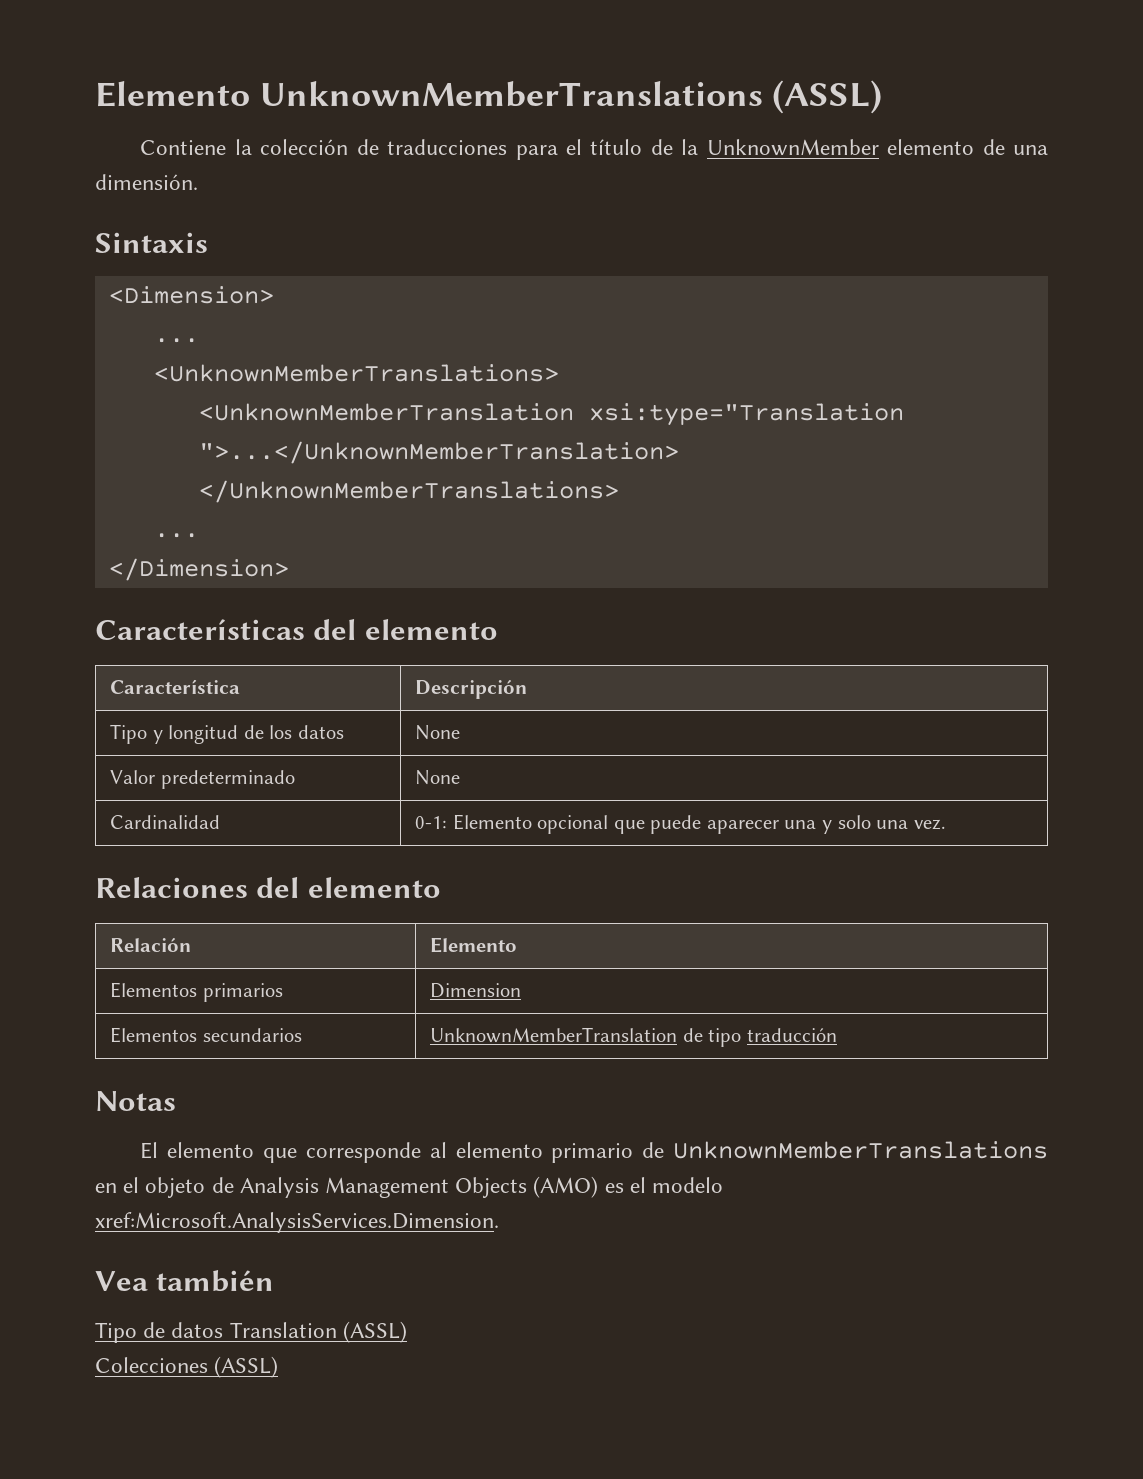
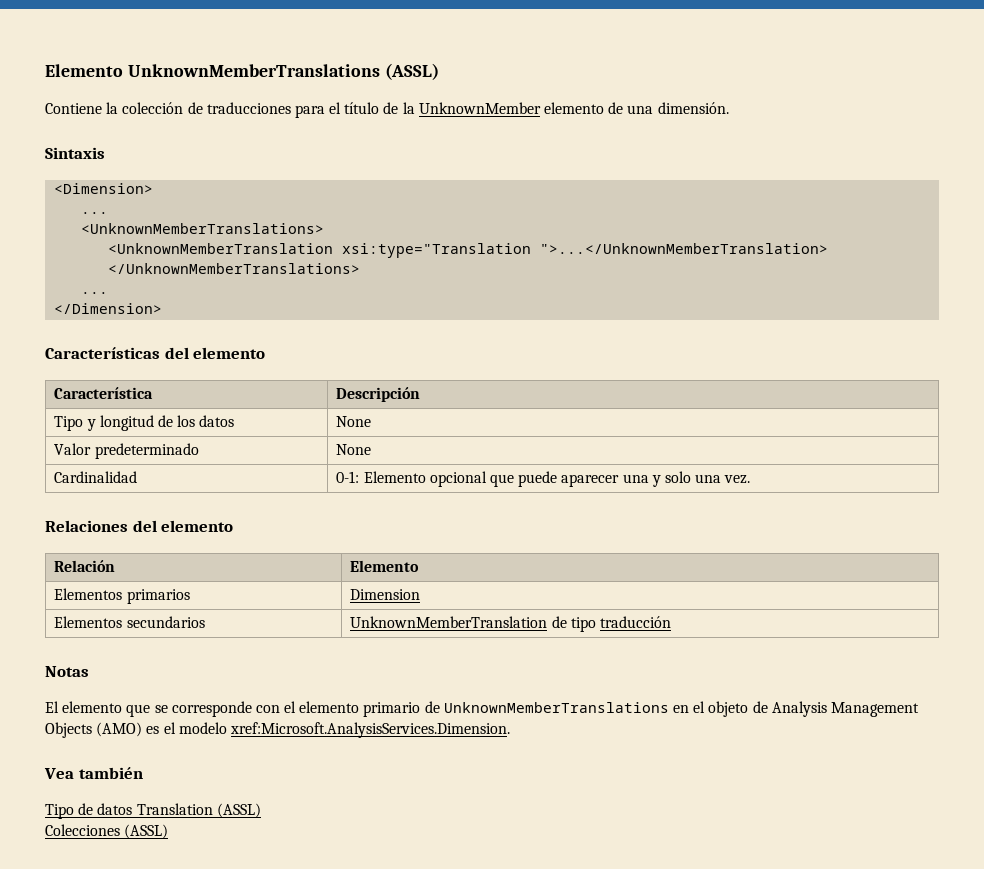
- El elemento que corresponde al elemento primario de UnknownMemberTranslations en el objeto de Analysis Management Objects (AMO) es el modelo xref:Microsoft.AnalysisServices.Dimension.
+ El elemento que se corresponde con el elemento primario de UnknownMemberTranslations en el objeto de Analysis Management Objects (AMO) es el modelo xref:Microsoft.AnalysisServices.Dimension.

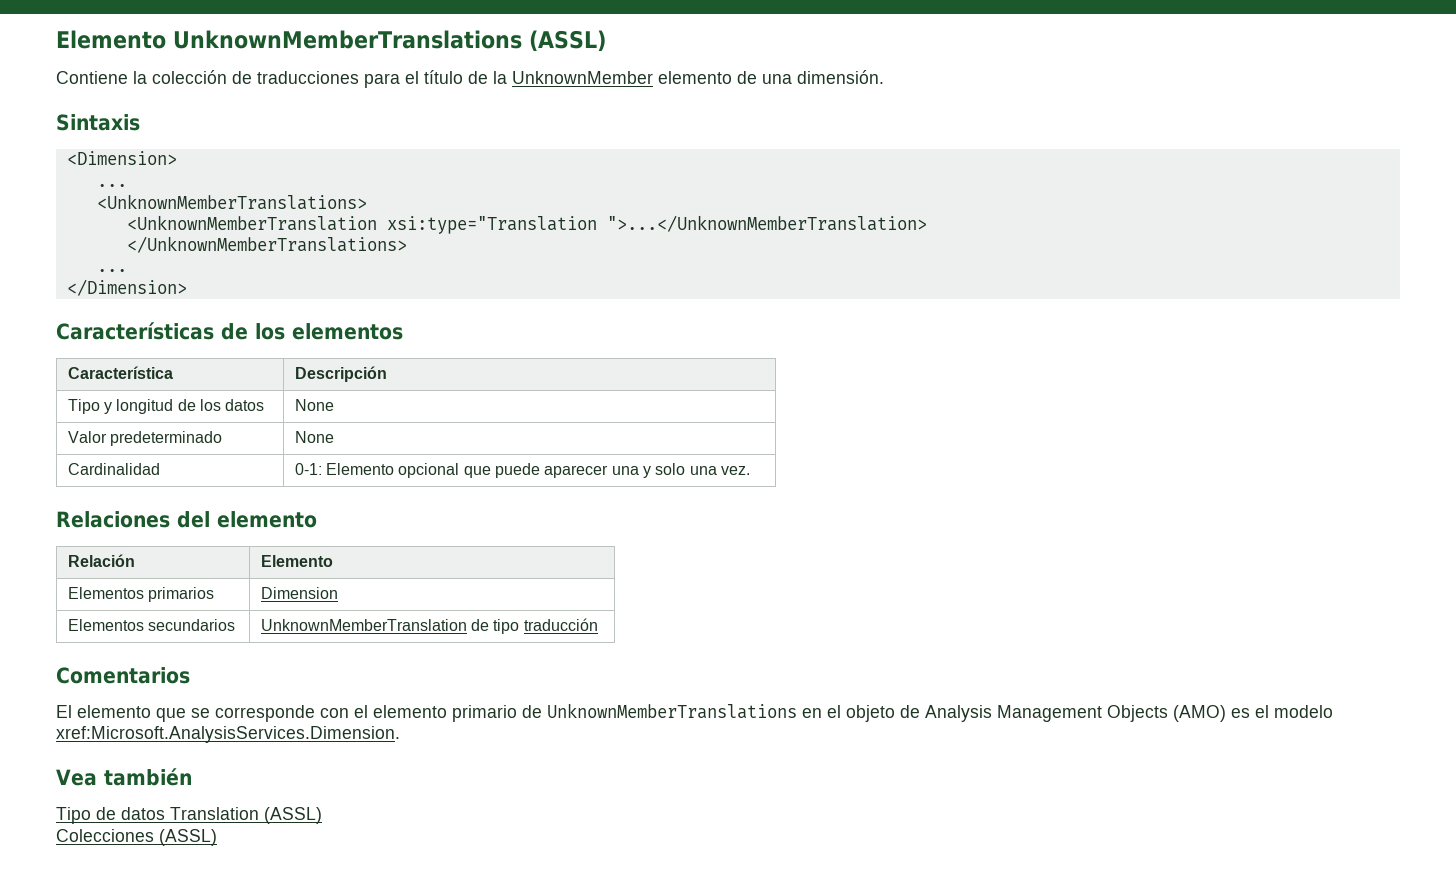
- Características del elemento
+ Características de los elementos
- Notas
+ Comentarios

